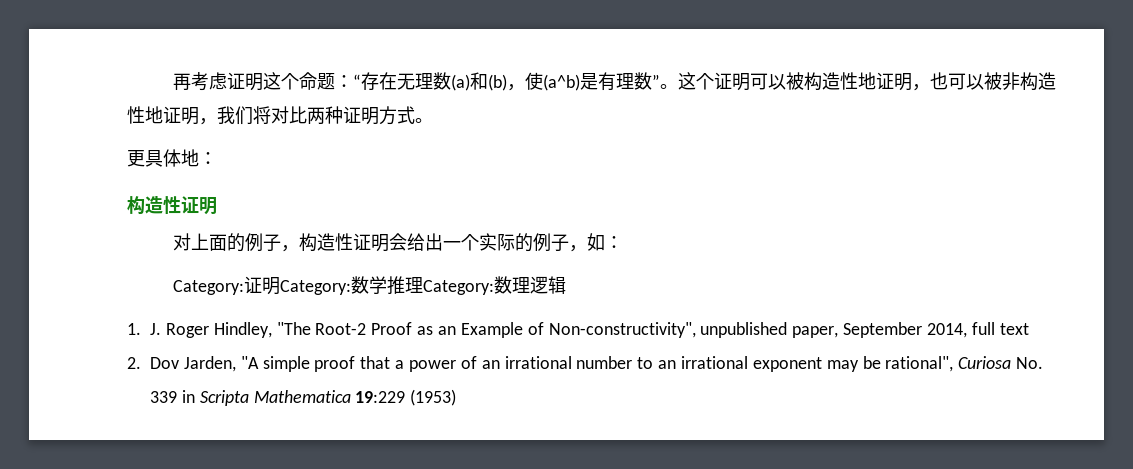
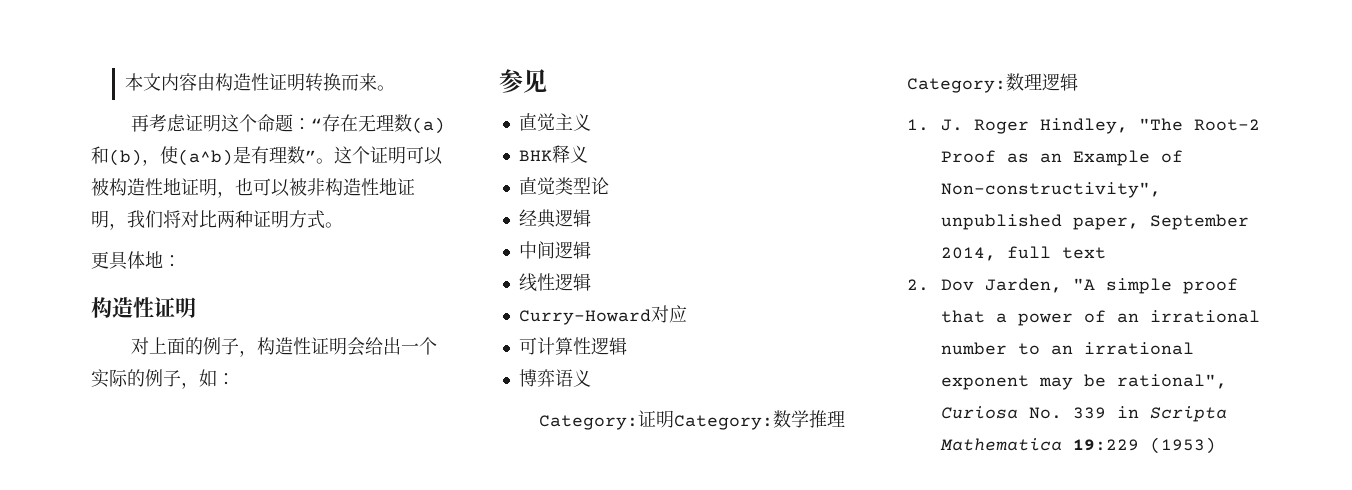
+ 本文内容由构造性证明转换而来。
+ 参见
+ 直觉主义
+ BHK释义
+ 直觉类型论
+ 经典逻辑
+ 中间逻辑
+ 线性逻辑
+ Curry-Howard对应
+ 可计算性逻辑
+ 博弈语义

